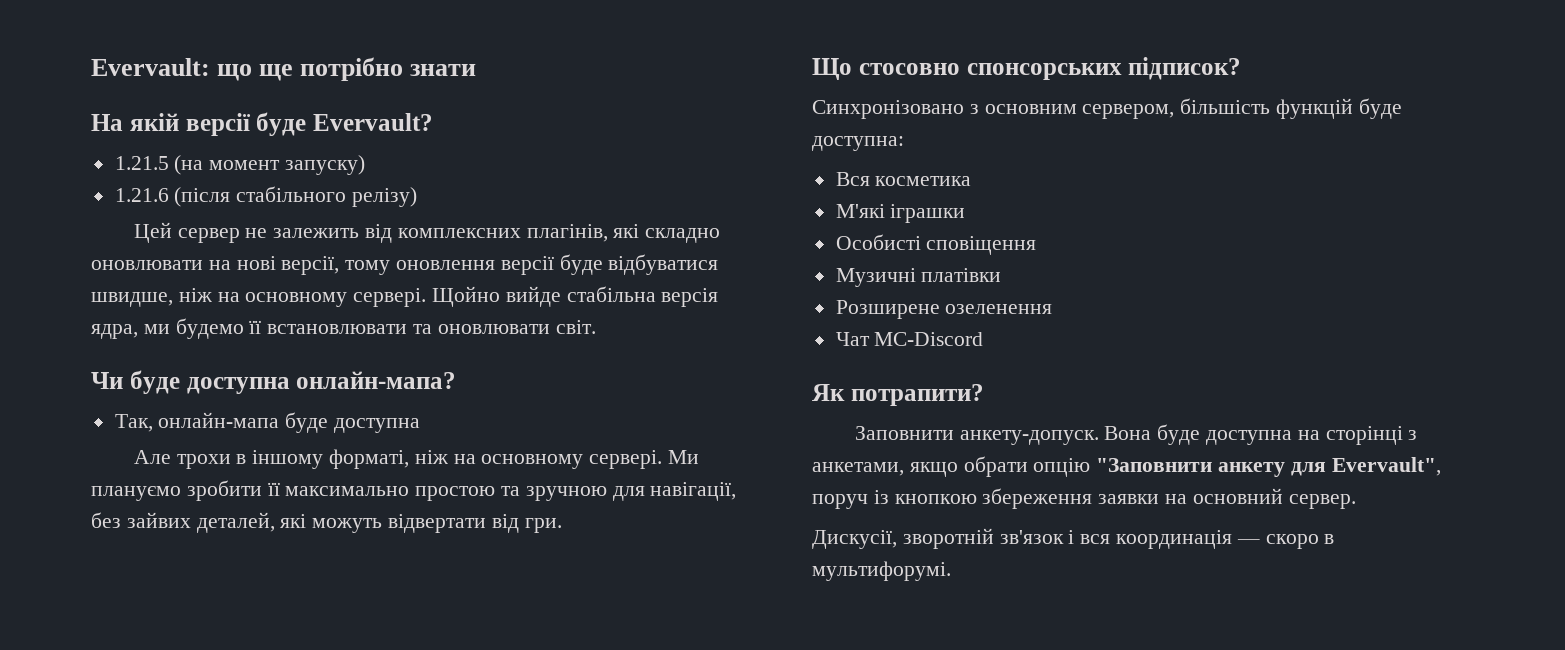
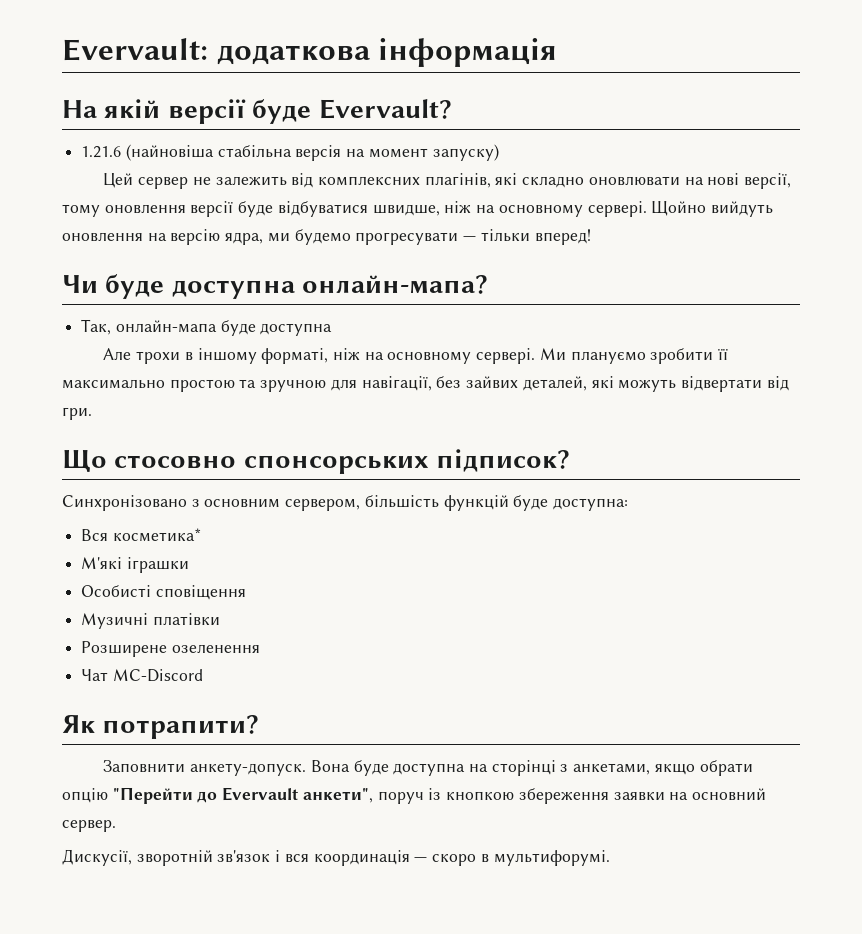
- Evervault: що ще потрібно знати
+ Evervault: додаткова інформація
- 1.21.5 (на момент запуску)
- 1.21.6 (після стабільного релізу)
+ 1.21.6 (найновіша стабільна версія на момент запуску)
- Щойно вийде стабільна версія ядра, ми будемо її встановлювати та оновлювати світ.
+ Щойно вийдуть оновлення на версію ядра, ми будемо прогресувати — тільки вперед!
- Вся косметика
+ Вся косметика*
- Вона буде доступна на сторінці з анкетами, якщо обрати опцію "Заповнити анкету для Evervault", поруч із кнопкою збереження заявки на основний сервер.
+ Вона буде доступна на сторінці з анкетами, якщо обрати опцію "Перейти до Evervault анкети", поруч із кнопкою збереження заявки на основний сервер.

